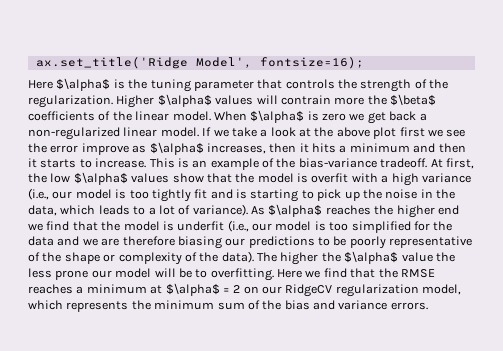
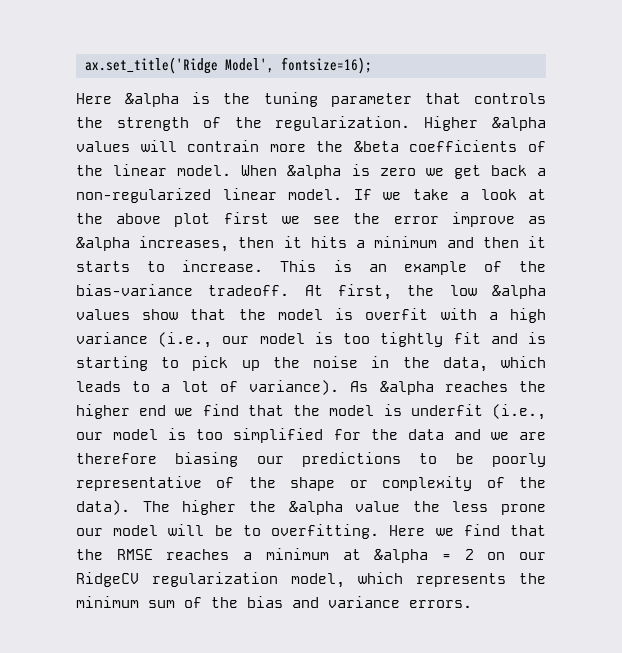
- Here $\alpha$ is the tuning parameter that controls the strength of the regularization.
+ Here &alpha is the tuning parameter that controls the strength of the regularization.
- Higher $\alpha$ values will contrain more the $\beta$ coefficients of the linear model.
+ Higher &alpha values will contrain more the &beta coefficients of the linear model.
- When $\alpha$ is zero we get back a non-regularized linear model.
+ When &alpha is zero we get back a non-regularized linear model.
- If we take a look at the above plot first we see the error improve as $\alpha$ increases, then it hits a minimum and then it starts to increase.
+ If we take a look at the above plot first we see the error improve as &alpha increases, then it hits a minimum and then it starts to increase.
- At first, the low $\alpha$ values show that the model is overfit with a high variance (i.e., our model is too tightly fit and is starting to pick up the noise in the data, which leads to a lot of variance).
+ At first, the low &alpha values show that the model is overfit with a high variance (i.e., our model is too tightly fit and is starting to pick up the noise in the data, which leads to a lot of variance).
- As $\alpha$ reaches the higher end we find that the model is underfit (i.e., our model is too simplified for the data and we are therefore biasing our predictions to be poorly representative of the shape or complexity of the data).
+ As &alpha reaches the higher end we find that the model is underfit (i.e., our model is too simplified for the data and we are therefore biasing our predictions to be poorly representative of the shape or complexity of the data).
- The higher the $\alpha$ value the less prone our model will be to overfitting.
+ The higher the &alpha value the less prone our model will be to overfitting.
- Here we find that the RMSE reaches a minimum at $\alpha$ = 2 on our RidgeCV regularization model, which represents the minimum sum of the bias and variance errors.
+ Here we find that the RMSE reaches a minimum at &alpha = 2 on our RidgeCV regularization model, which represents the minimum sum of the bias and variance errors.

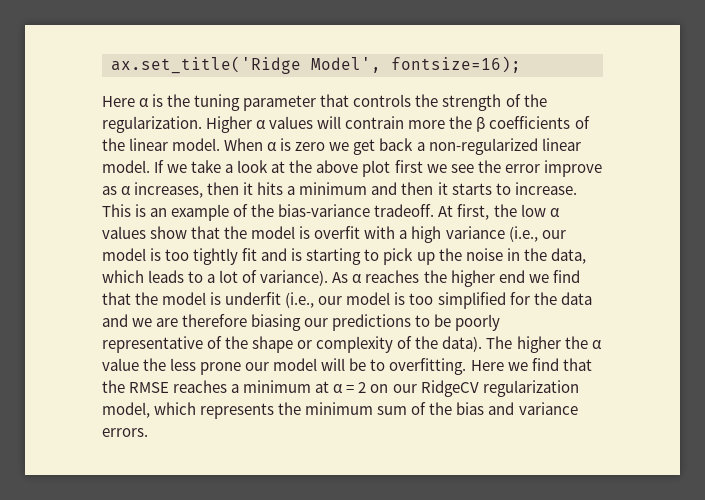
- Here &alpha is the tuning parameter that controls the strength of the regularization.
+ Here α is the tuning parameter that controls the strength of the regularization.
- Higher &alpha values will contrain more the &beta coefficients of the linear model.
+ Higher α values will contrain more the β coefficients of the linear model.
- When &alpha is zero we get back a non-regularized linear model.
+ When α is zero we get back a non-regularized linear model.
- If we take a look at the above plot first we see the error improve as &alpha increases, then it hits a minimum and then it starts to increase.
+ If we take a look at the above plot first we see the error improve as α increases, then it hits a minimum and then it starts to increase.
- At first, the low &alpha values show that the model is overfit with a high variance (i.e., our model is too tightly fit and is starting to pick up the noise in the data, which leads to a lot of variance).
+ At first, the low α values show that the model is overfit with a high variance (i.e., our model is too tightly fit and is starting to pick up the noise in the data, which leads to a lot of variance).
- As &alpha reaches the higher end we find that the model is underfit (i.e., our model is too simplified for the data and we are therefore biasing our predictions to be poorly representative of the shape or complexity of the data).
+ As α reaches the higher end we find that the model is underfit (i.e., our model is too simplified for the data and we are therefore biasing our predictions to be poorly representative of the shape or complexity of the data).
- The higher the &alpha value the less prone our model will be to overfitting.
+ The higher the α value the less prone our model will be to overfitting.
- Here we find that the RMSE reaches a minimum at &alpha = 2 on our RidgeCV regularization model, which represents the minimum sum of the bias and variance errors.
+ Here we find that the RMSE reaches a minimum at α = 2 on our RidgeCV regularization model, which represents the minimum sum of the bias and variance errors.

